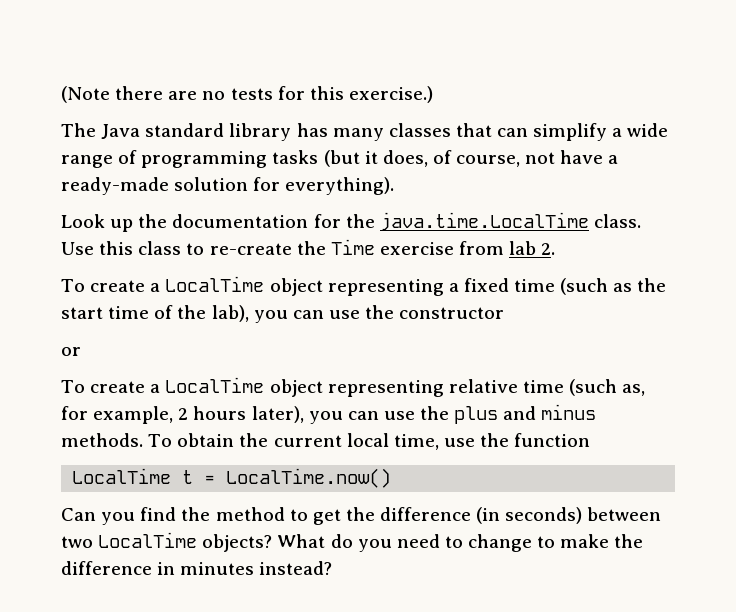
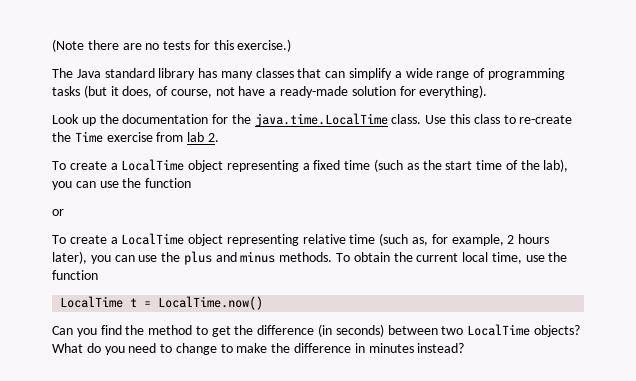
- To create a LocalTime object representing a fixed time (such as the start time of the lab), you can use the constructor
+ To create a LocalTime object representing a fixed time (such as the start time of the lab), you can use the function

